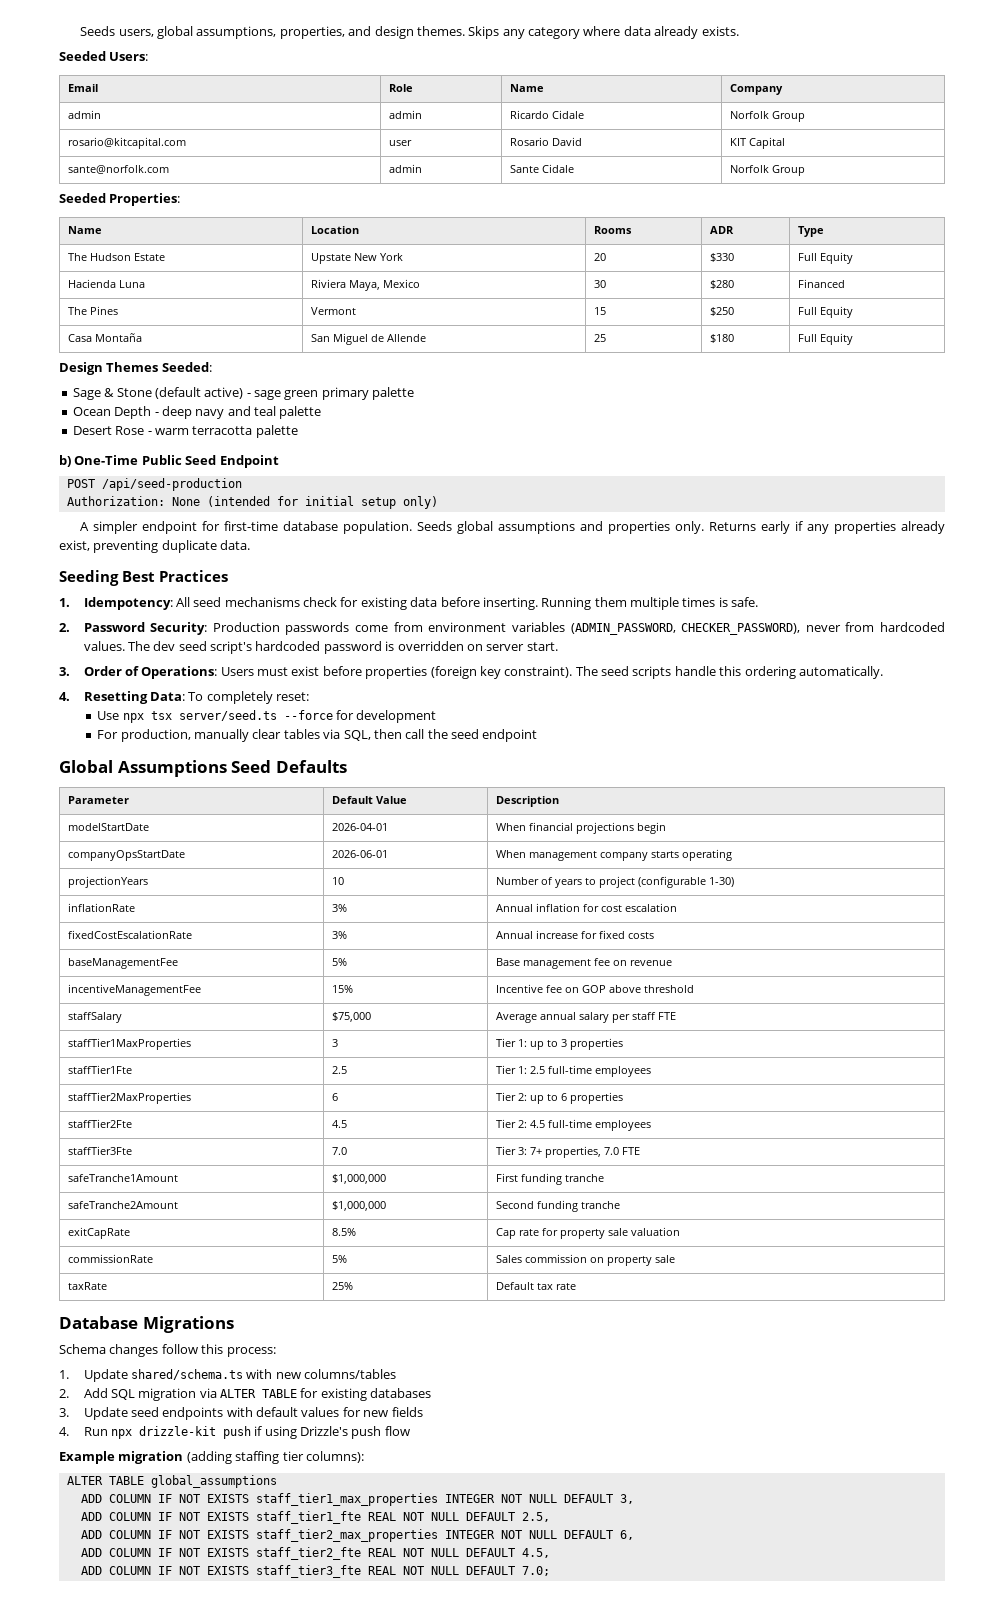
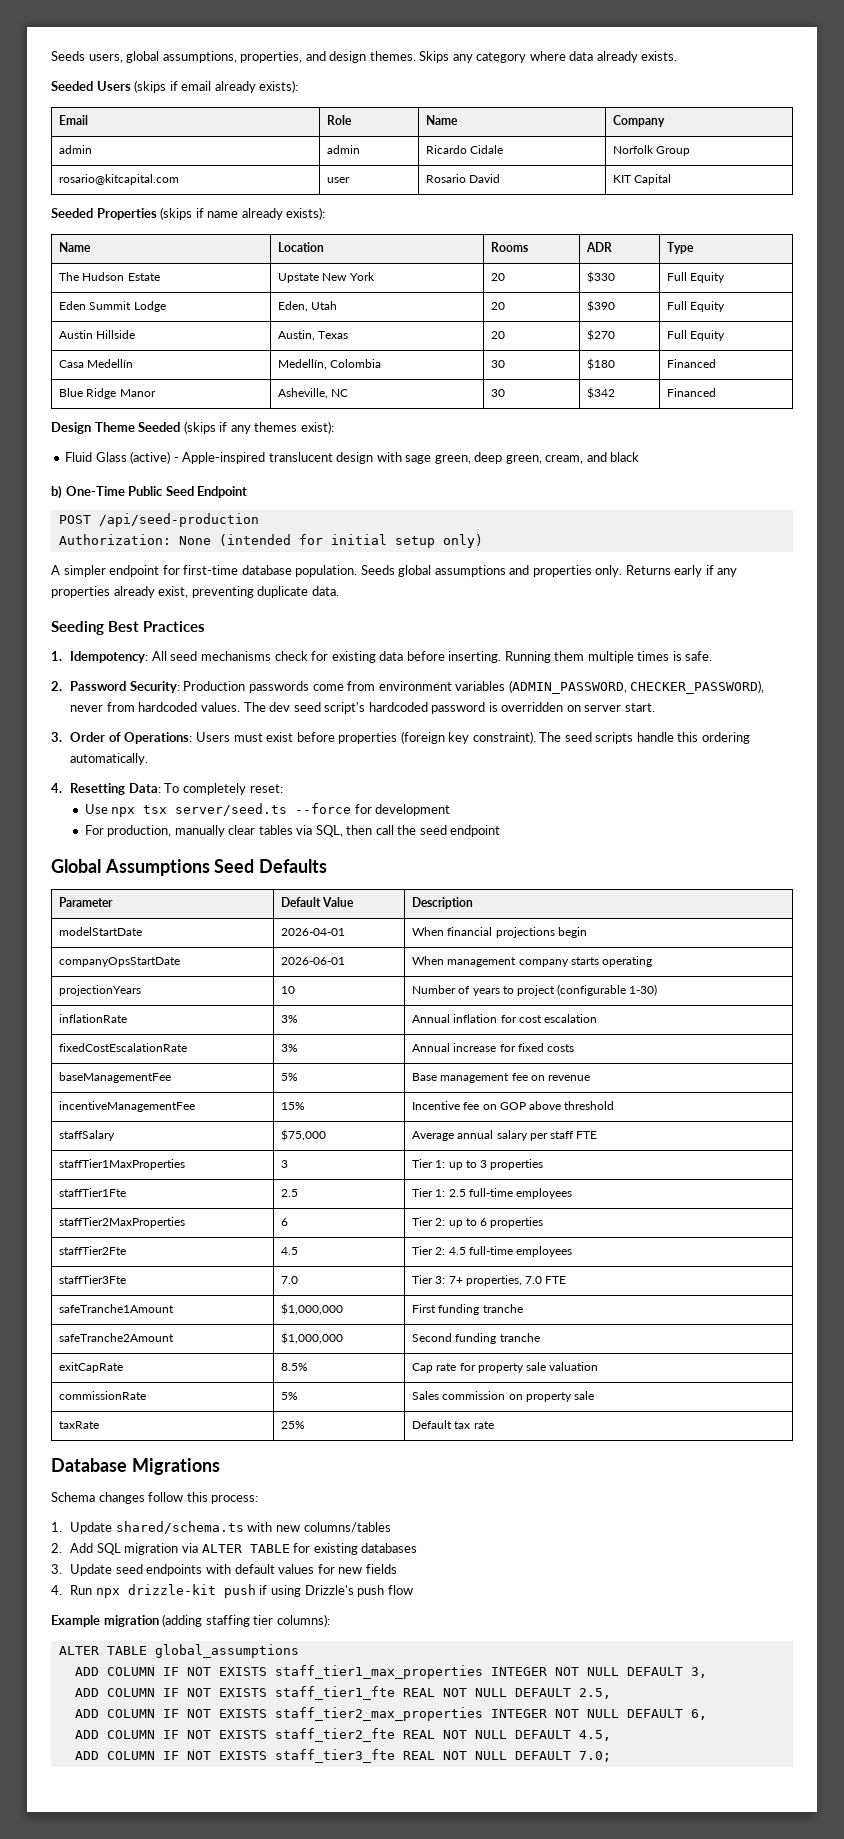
- Seeded Users:
+ Seeded Users (skips if email already exists):
- sante@norfolk.com | admin | Sante Cidale | Norfolk Group
- Seeded Properties:
+ Seeded Properties (skips if name already exists):
- Hacienda Luna | Riviera Maya, Mexico | 30 | $280 | Financed
- The Pines | Vermont | 15 | $250 | Full Equity
- Casa Montaña | San Miguel de Allende | 25 | $180 | Full Equity
- Design Themes Seeded:
- Sage & Stone (default active) - sage green primary palette
- Ocean Depth - deep navy and teal palette
- Desert Rose - warm terracotta palette
+ Eden Summit Lodge | Eden, Utah | 20 | $390 | Full Equity
+ Austin Hillside | Austin, Texas | 20 | $270 | Full Equity
+ Casa Medellín | Medellín, Colombia | 30 | $180 | Financed
+ Blue Ridge Manor | Asheville, NC | 30 | $342 | Financed
+ Design Theme Seeded (skips if any themes exist):
+ Fluid Glass (active) - Apple-inspired translucent design with sage green, deep green, cream, and black

